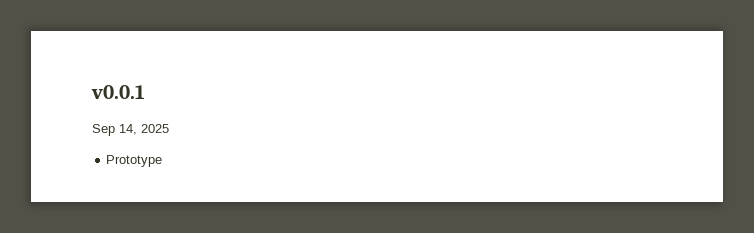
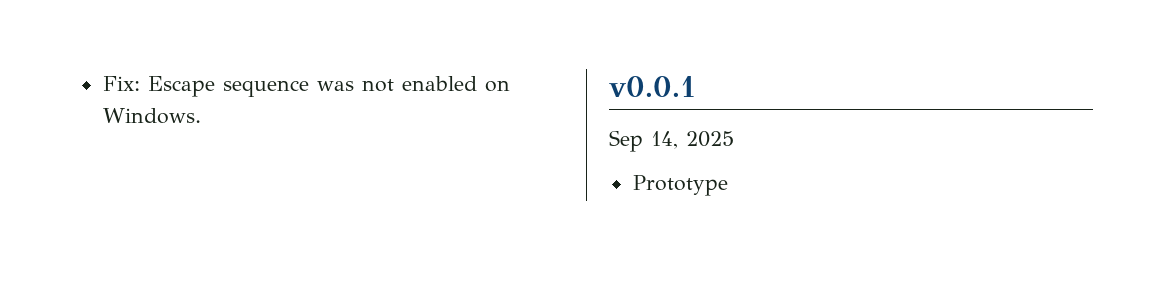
+ Fix: Escape sequence was not enabled on Windows.

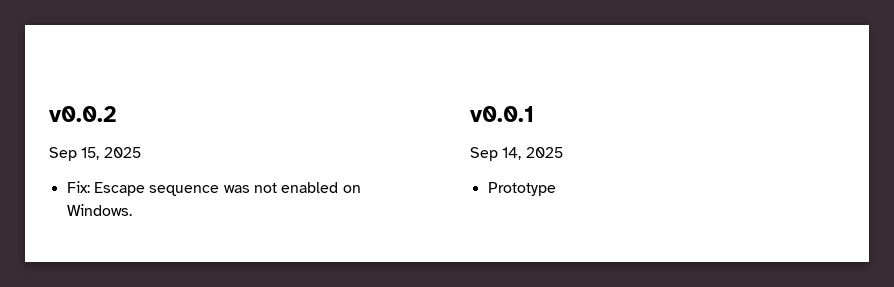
+ v0.0.2
+ Sep 15, 2025

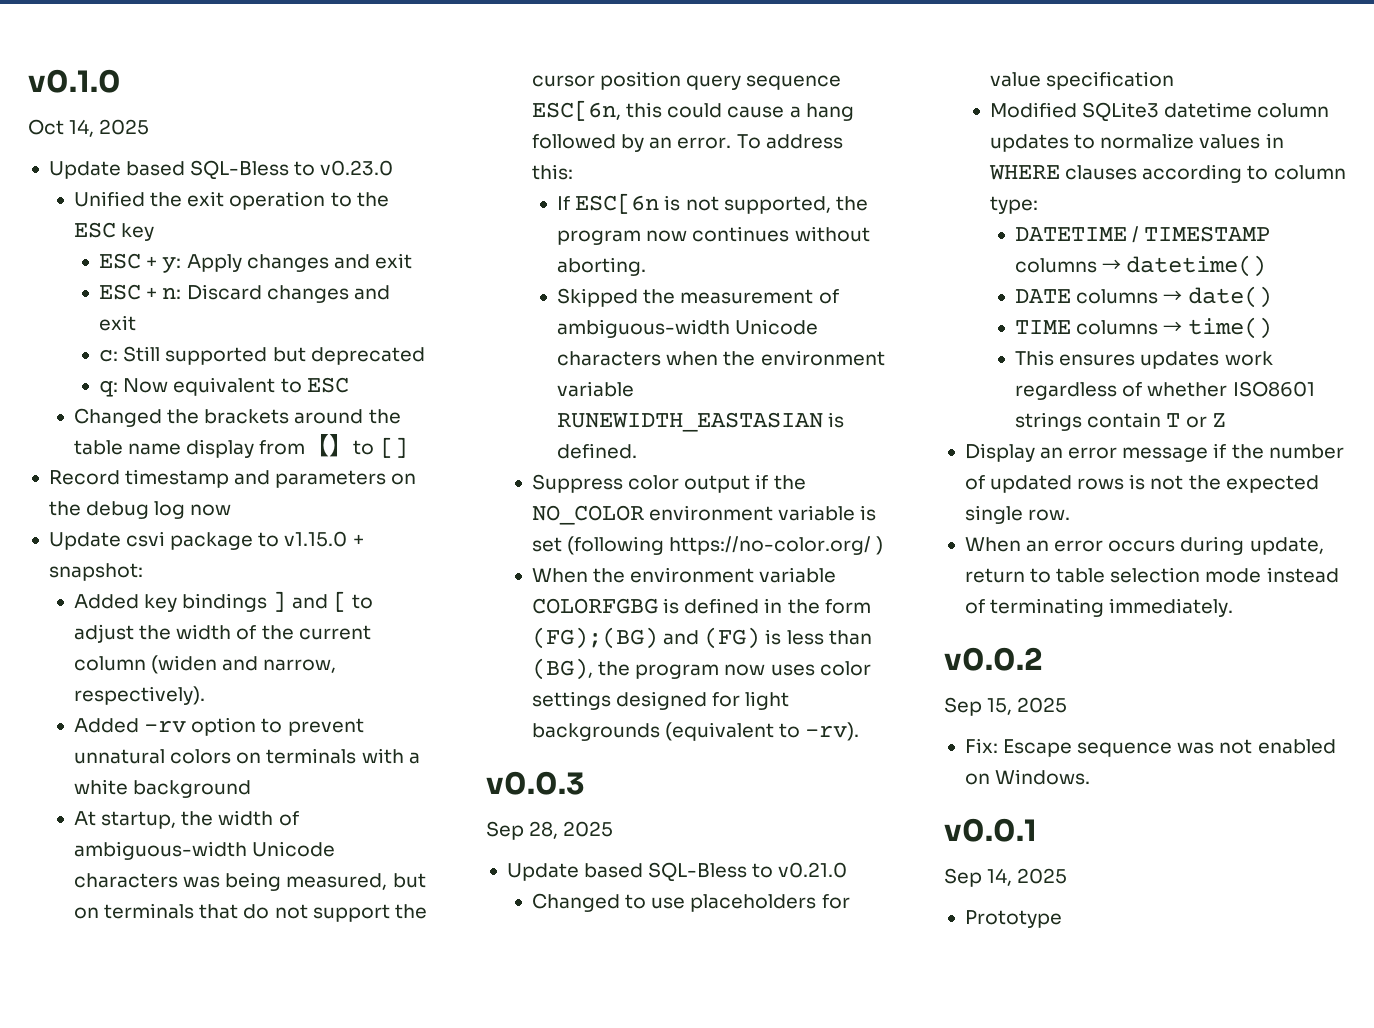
+ v0.1.0
+ Oct 14, 2025
+ Update based SQL-Bless to v0.23.0
+ Unified the exit operation to the ESC key
+ ESC + y: Apply changes and exit
+ ESC + n: Discard changes and exit
+ c: Still supported but deprecated
+ q: Now equivalent to ESC
+ Changed the brackets around the table name display from【】to []
+ Record timestamp and parameters on the debug log now
+ Update csvi package to v1.15.0 + snapshot:
+ Added key bindings ] and [ to adjust the width of the current column (widen and narrow, respectively).
+ Added -rv option to prevent unnatural colors on terminals with a white background
+ At startup, the width of ambiguous-width Unicode characters was being measured, but on terminals that do not support the cursor position query sequence ESC[6n, this could cause a hang followed by an error. To address this:
+ If ESC[6n is not supported, the program now continues without aborting.
+ Skipped the measurement of ambiguous-width Unicode characters when the environment variable RUNEWIDTH_EASTASIAN is defined.
+ Suppress color output if the NO_COLOR environment variable is set (following https://no-color.org/ )
+ When the environment variable COLORFGBG is defined in the form (FG);(BG) and (FG) is less than (BG), the program now uses color settings designed for light backgrounds (equivalent to -rv).
+ v0.0.3
+ Sep 28, 2025
+ Update based SQL-Bless to v0.21.0
+ Changed to use placeholders for value specification
+ Modified SQLite3 datetime column updates to normalize values in WHERE clauses according to column type:
+ DATETIME / TIMESTAMP columns → datetime()
+ DATE columns → date()
+ TIME columns → time()
+ This ensures updates work regardless of whether ISO8601 strings contain T or Z
+ Display an error message if the number of updated rows is not the expected single row.
+ When an error occurs during update, return to table selection mode instead of terminating immediately.

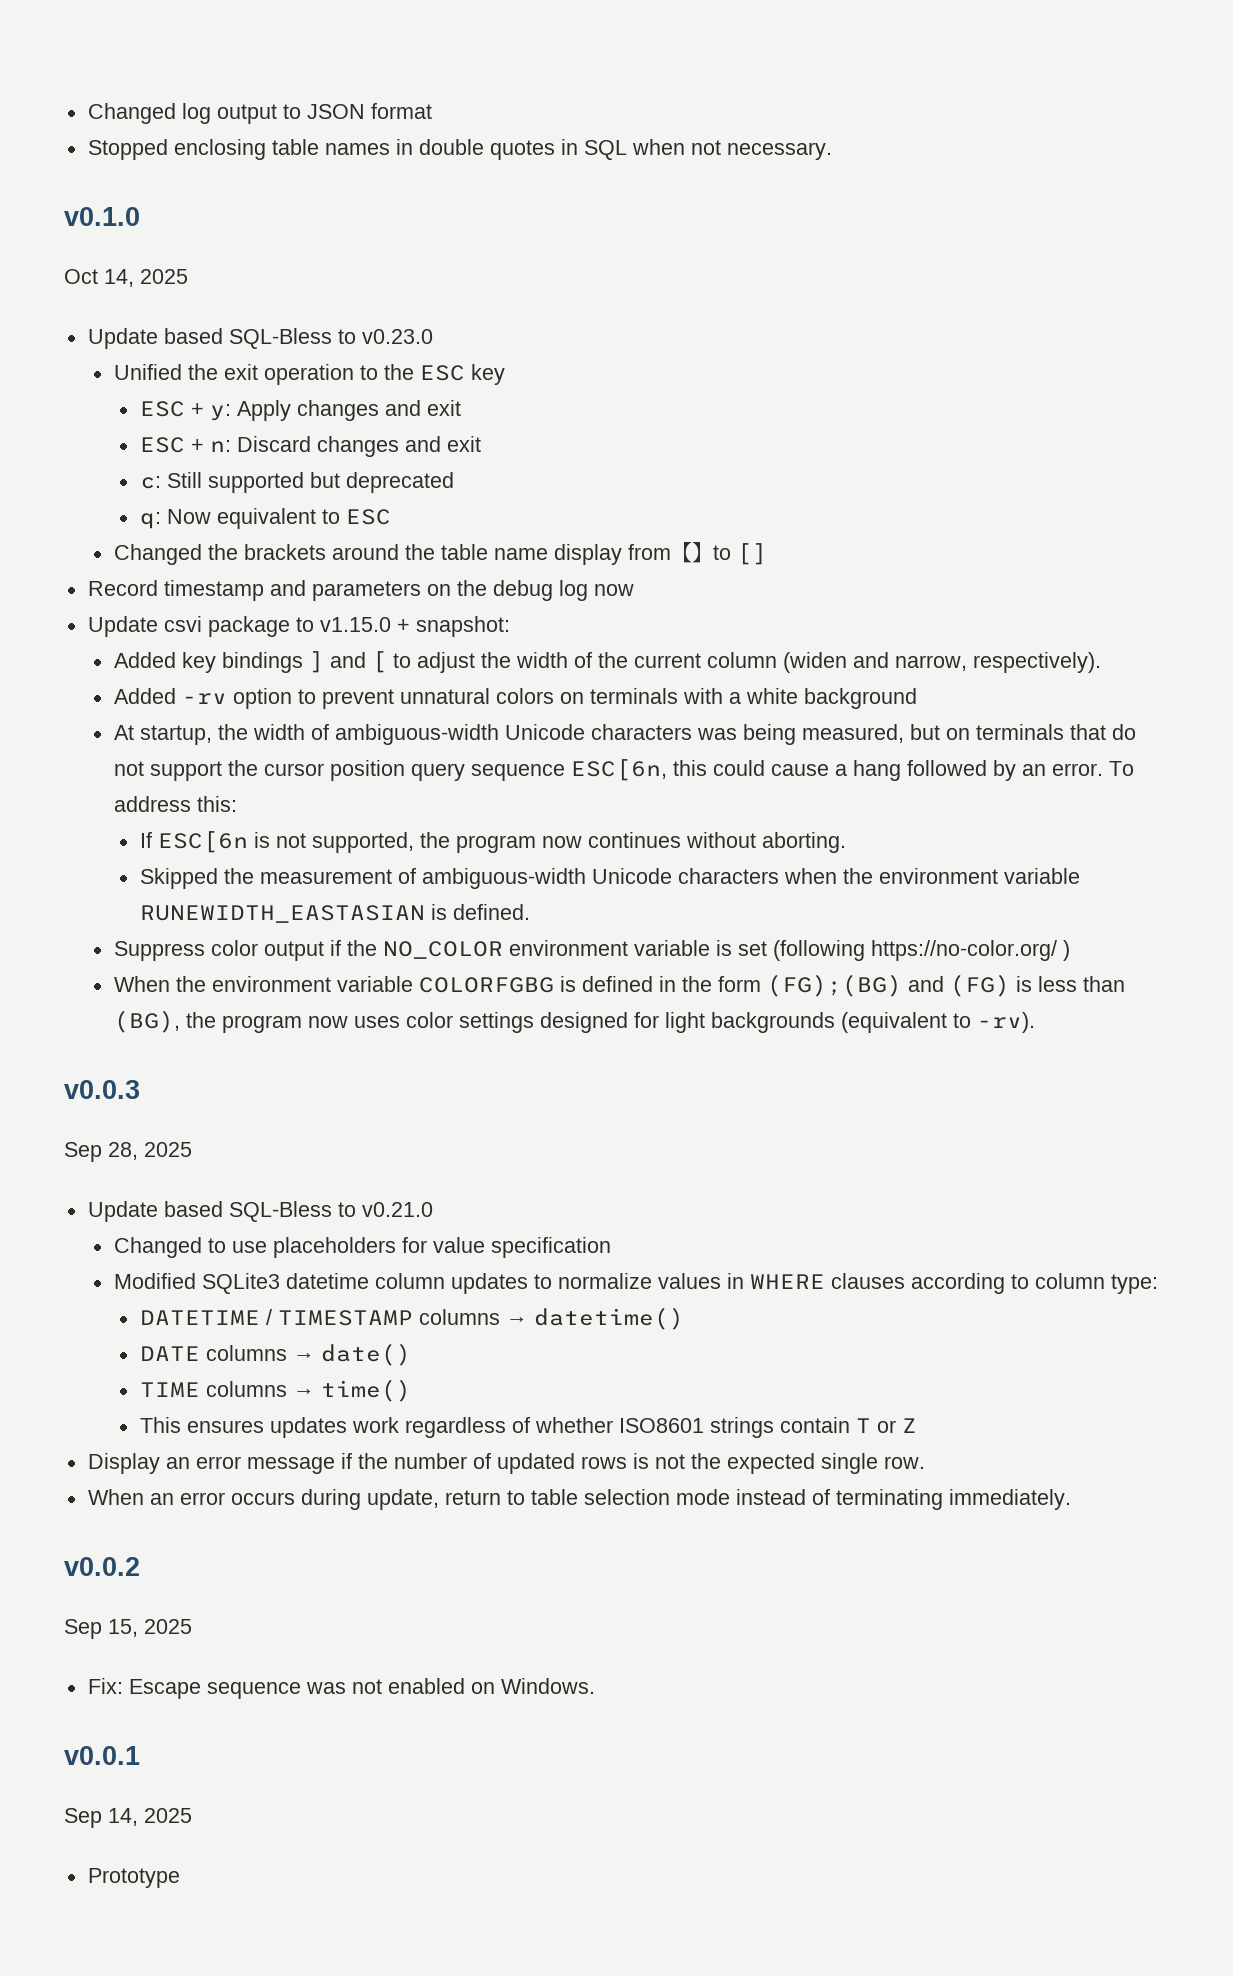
+ Changed log output to JSON format
+ Stopped enclosing table names in double quotes in SQL when not necessary.

